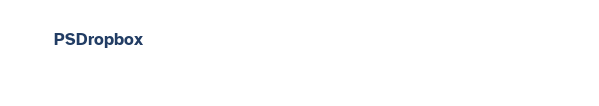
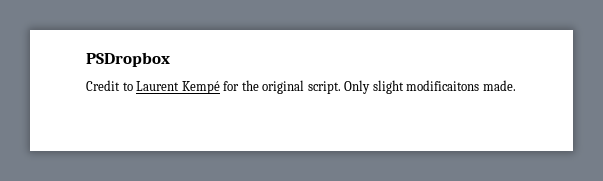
+ Credit to Laurent Kempé for the original script. Only slight modificaitons made.

